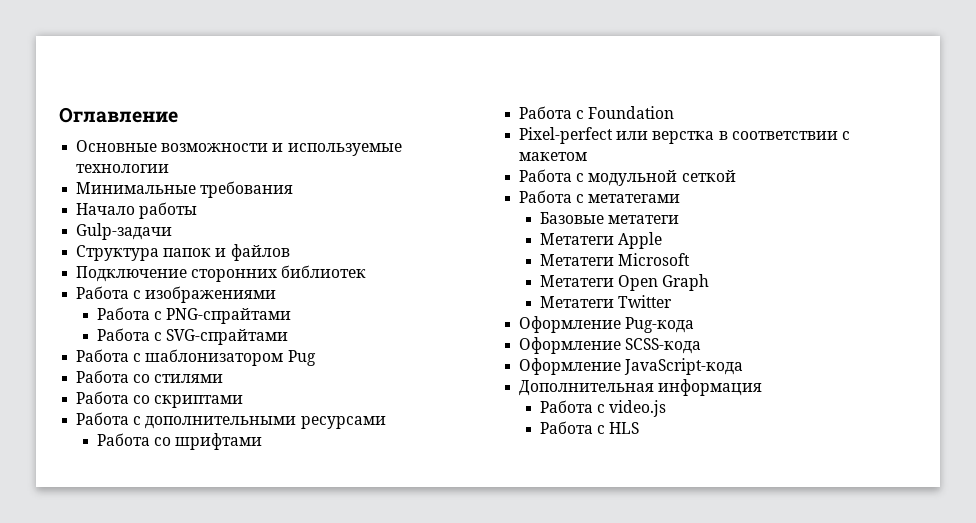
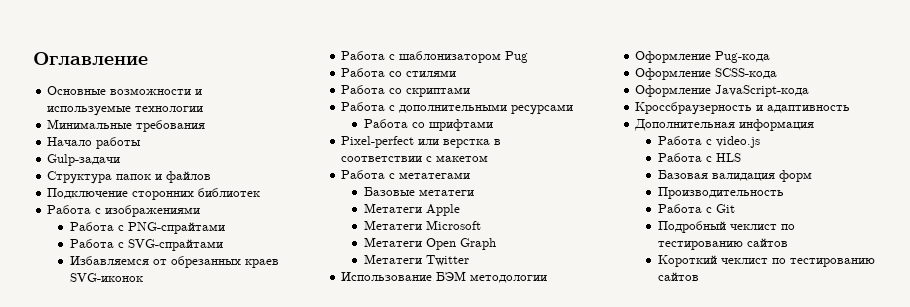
+ Избавляемся от обрезанных краев SVG-иконок
- Работа с Foundation
- Работа с модульной сеткой
+ Использование БЭМ методологии
+ Кроссбраузерность и адаптивность
+ Базовая валидация форм
+ Производительность
+ Работа с Git
+ Подробный чеклист по тестированию сайтов
+ Короткий чеклист по тестированию сайтов

